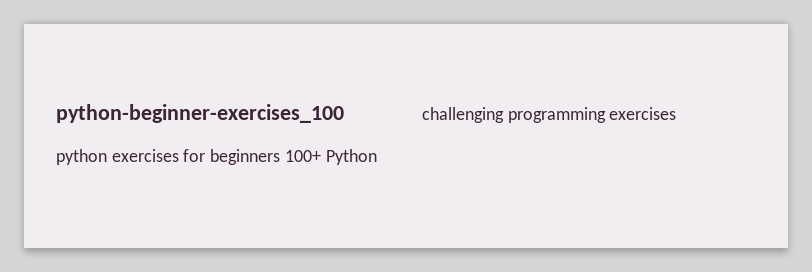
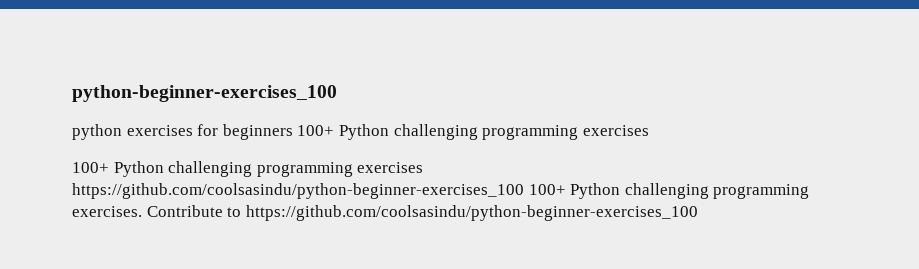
+ 100+ Python challenging programming exercises https://github.com/coolsasindu/python-beginner-exercises_100 100+ Python challenging programming exercises. Contribute to https://github.com/coolsasindu/python-beginner-exercises_100

